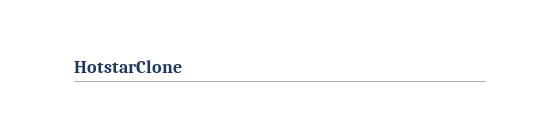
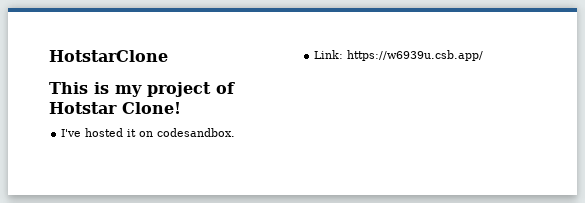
+ This is my project of Hotstar Clone!
+ I've hosted it on codesandbox.
+ Link: https://w6939u.csb.app/

